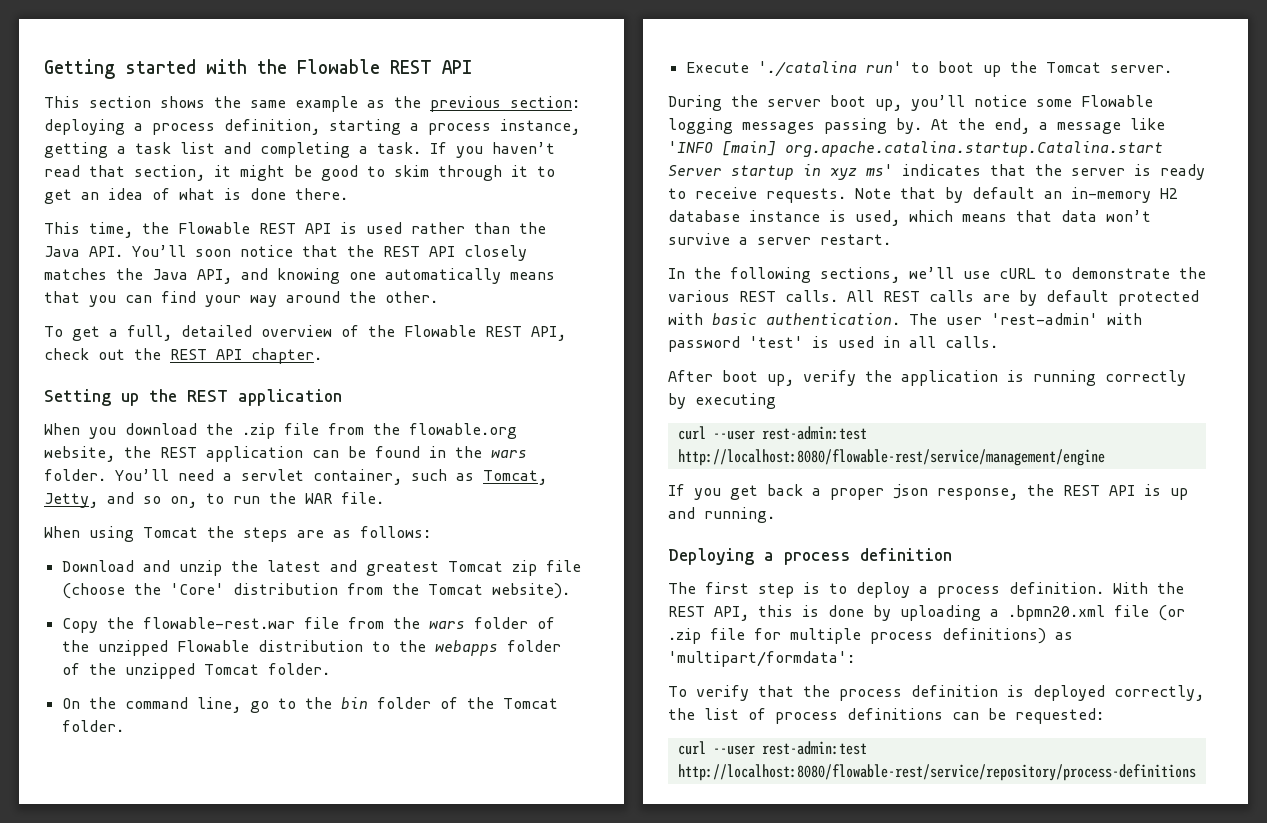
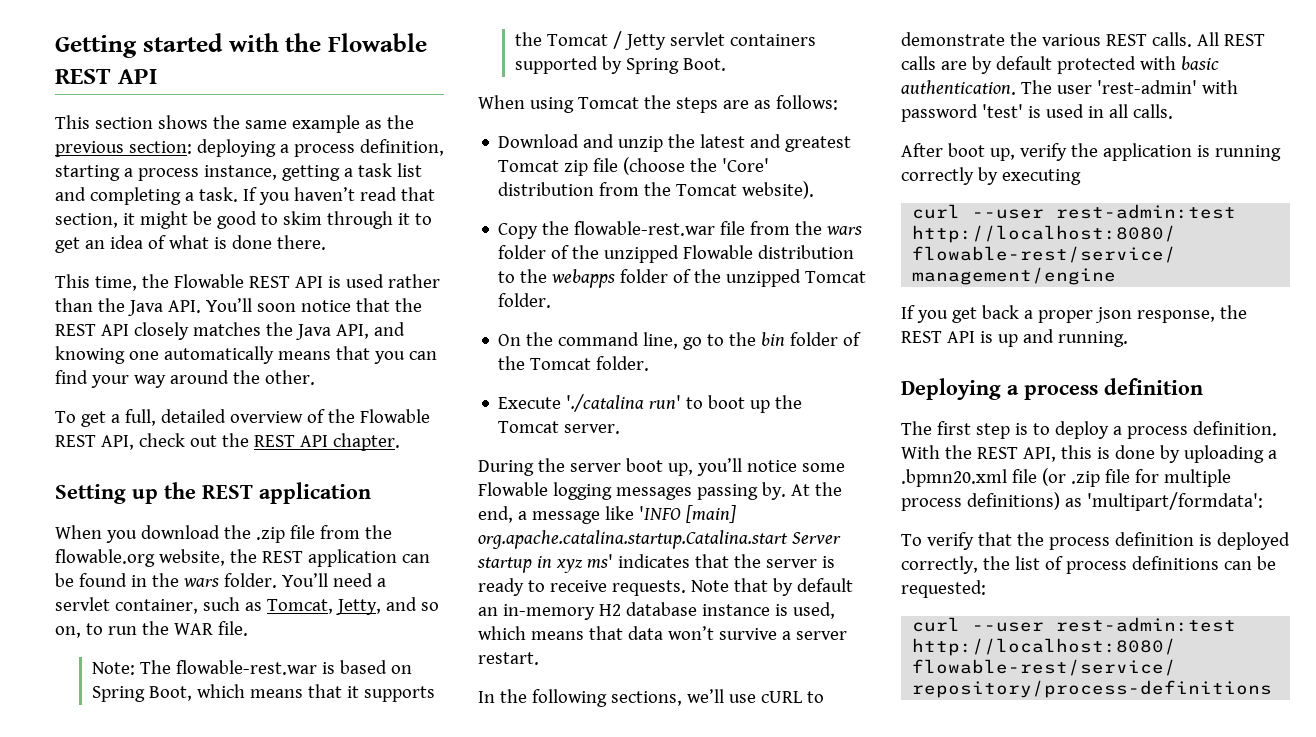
+ Note: The flowable-rest.war is based on Spring Boot, which means that it supports the Tomcat / Jetty servlet containers supported by Spring Boot.

